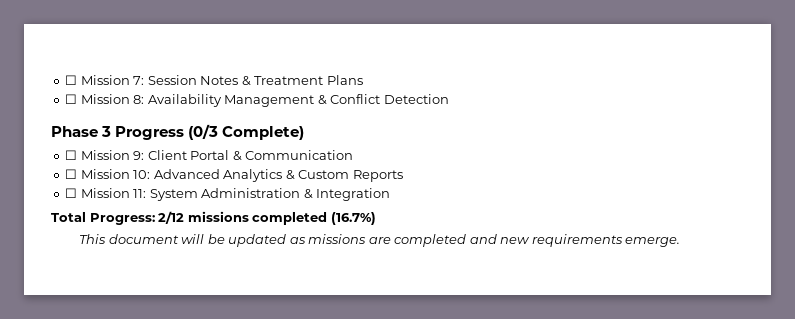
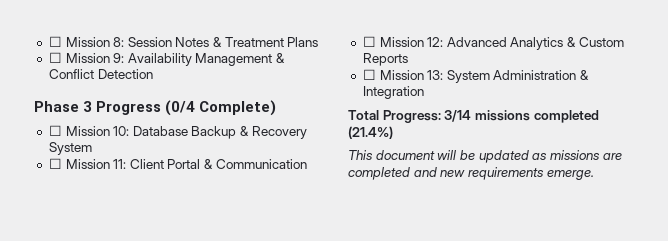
- ☐ Mission 7: Session Notes & Treatment Plans
+ ☐ Mission 8: Session Notes & Treatment Plans
- ☐ Mission 8: Availability Management & Conflict Detection
+ ☐ Mission 9: Availability Management & Conflict Detection
- Phase 3 Progress (0/3 Complete)
+ Phase 3 Progress (0/4 Complete)
- ☐ Mission 9: Client Portal & Communication
+ ☐ Mission 10: Database Backup & Recovery System
+ ☐ Mission 11: Client Portal & Communication
- ☐ Mission 10: Advanced Analytics & Custom Reports
+ ☐ Mission 12: Advanced Analytics & Custom Reports
- ☐ Mission 11: System Administration & Integration
+ ☐ Mission 13: System Administration & Integration
- Total Progress: 2/12 missions completed (16.7%)
+ Total Progress: 3/14 missions completed (21.4%)

